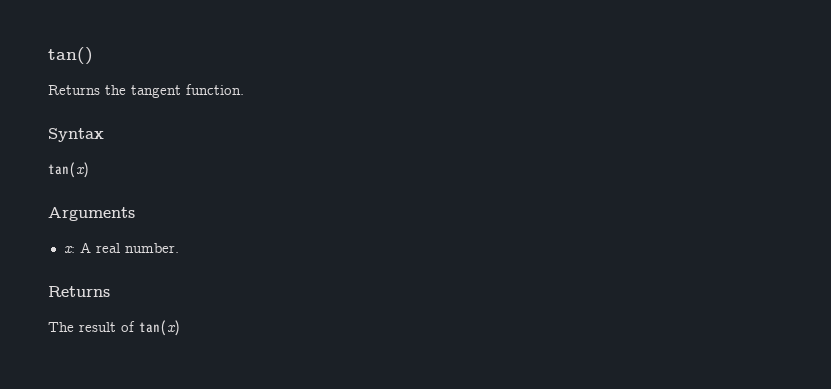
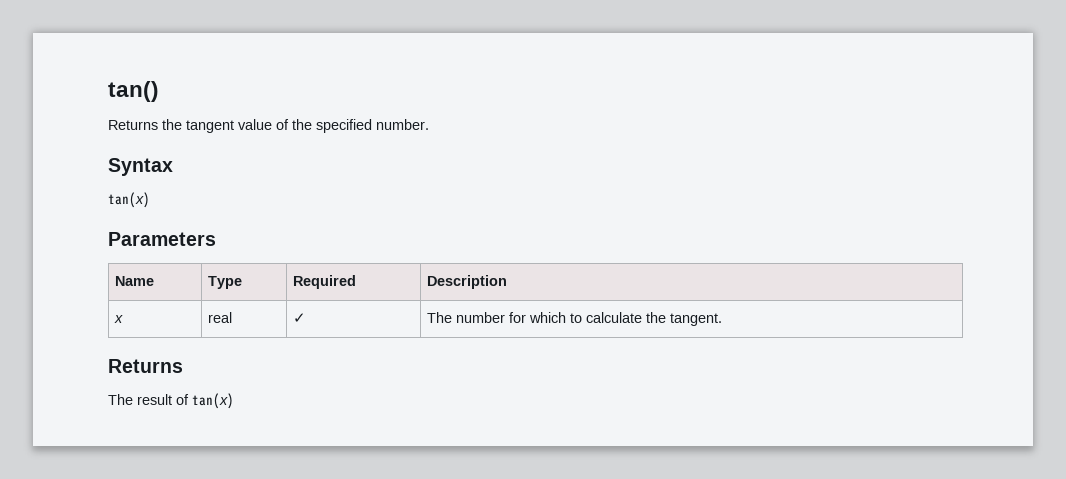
- Returns the tangent function.
+ Returns the tangent value of the specified number.
  Syntax
  tan(x)
- Arguments
- x: A real number.
+ Parameters
+ Name | Type | Required | Description
+ x | real | ✓ | The number for which to calculate the tangent.

